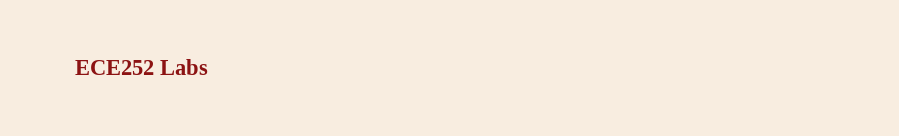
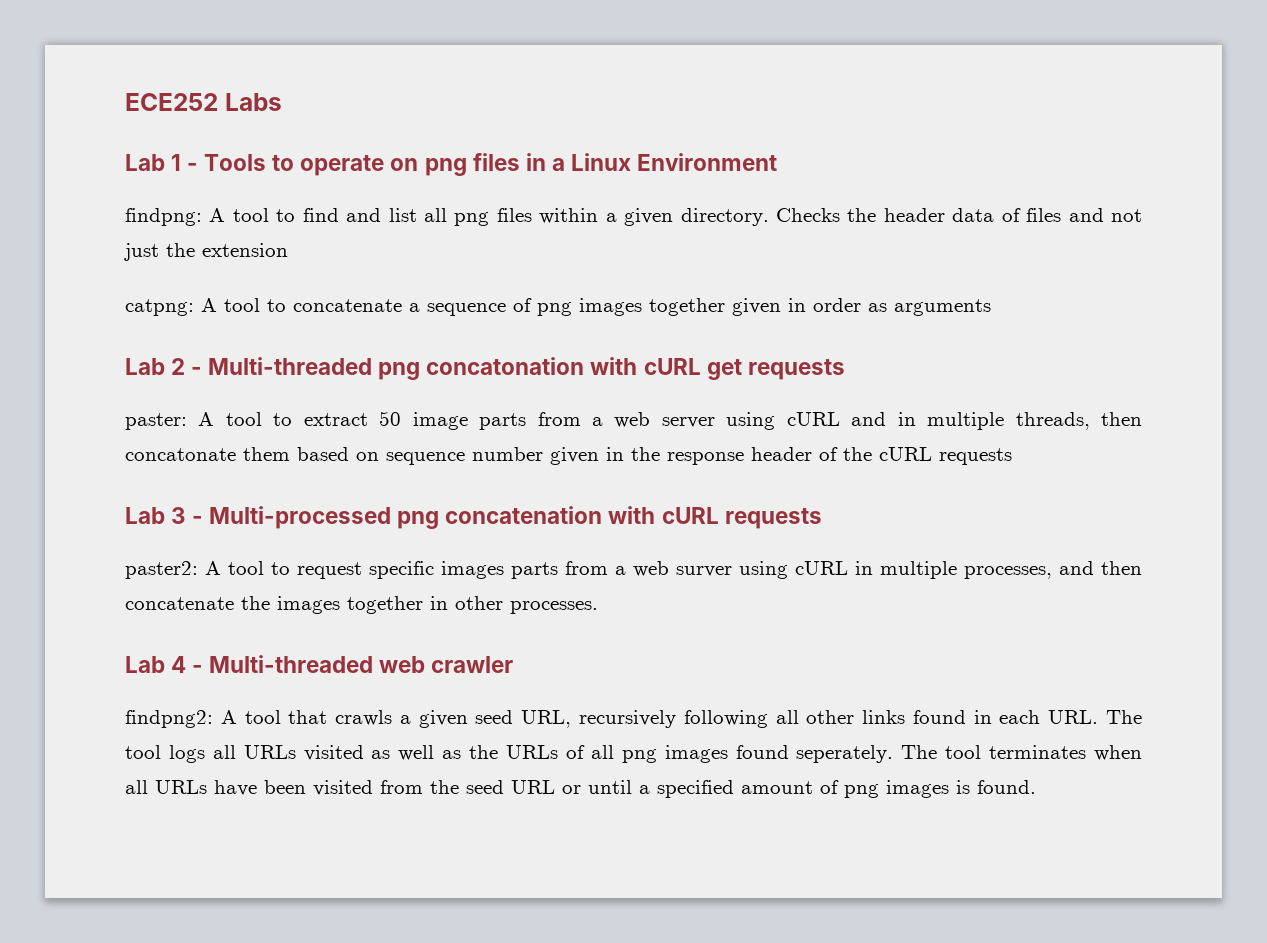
+ Lab 1 - Tools to operate on png files in a Linux Environment
+ findpng: A tool to find and list all png files within a given directory. Checks the header data of files and not just the extension
+ catpng: A tool to concatenate a sequence of png images together given in order as arguments
+ Lab 2 - Multi-threaded png concatonation with cURL get requests
+ paster: A tool to extract 50 image parts from a web server using cURL and in multiple threads, then concatonate them based on sequence number given in the response header of the cURL requests
+ Lab 3 - Multi-processed png concatenation with cURL requests
+ paster2: A tool to request specific images parts from a web surver using cURL in multiple processes, and then concatenate the images together in other processes.
+ Lab 4 - Multi-threaded web crawler
+ findpng2: A tool that crawls a given seed URL, recursively following all other links found in each URL. The tool logs all URLs visited as well as the URLs of all png images found seperately. The tool terminates when all URLs have been visited from the seed URL or until a specified amount of png images is found.

